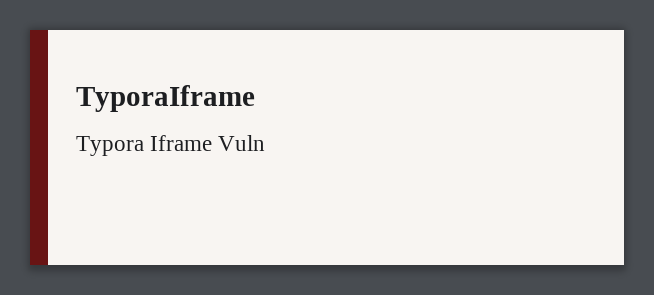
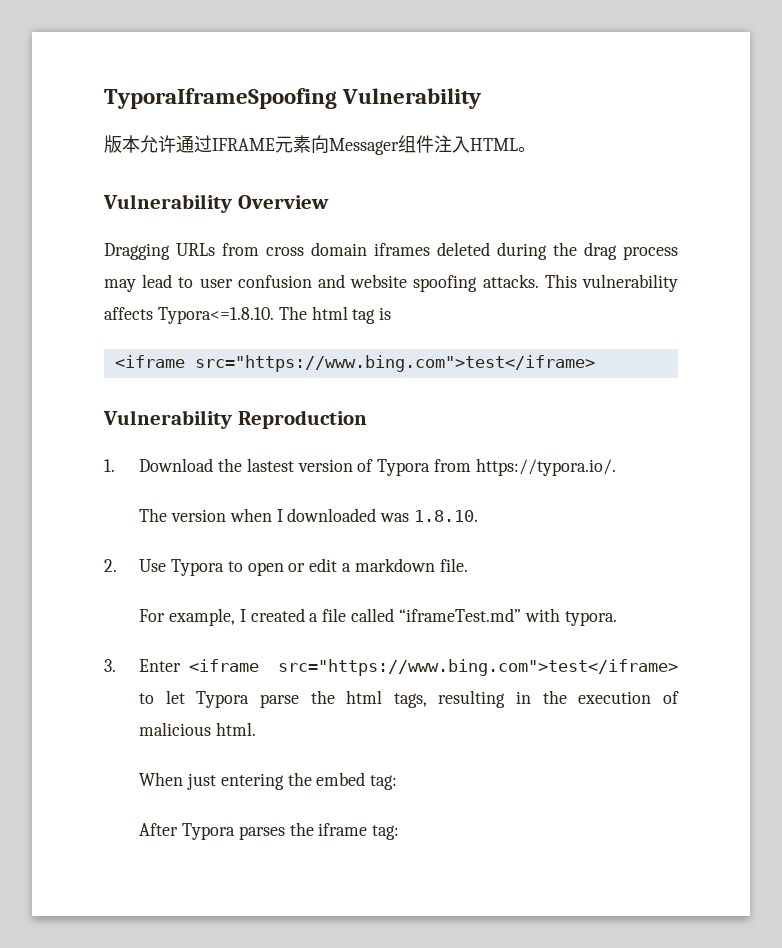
- TyporaIframe
- Typora Iframe Vuln
+ TyporaIframeSpoofing Vulnerability
+ 版本允许通过IFRAME元素向Messager组件注入HTML。
+ Vulnerability Overview
+ Dragging URLs from cross domain iframes deleted during the drag process may lead to user confusion and website spoofing attacks. This vulnerability affects Typora<=1.8.10. The html tag is
+ <iframe src="https://www.bing.com">test</iframe>
+ Vulnerability Reproduction
+ 1. Download the lastest version of Typora from https://typora.io/.
+ The version when I downloaded was 1.8.10.
+ 2. Use Typora to open or edit a markdown file.
+ For example, I created a file called “iframeTest.md” with typora.
+ 3. Enter <iframe src="https://www.bing.com">test</iframe> to let Typora parse the html tags, resulting in the execution of malicious html.
+ When just entering the embed tag:
+ After Typora parses the iframe tag:

